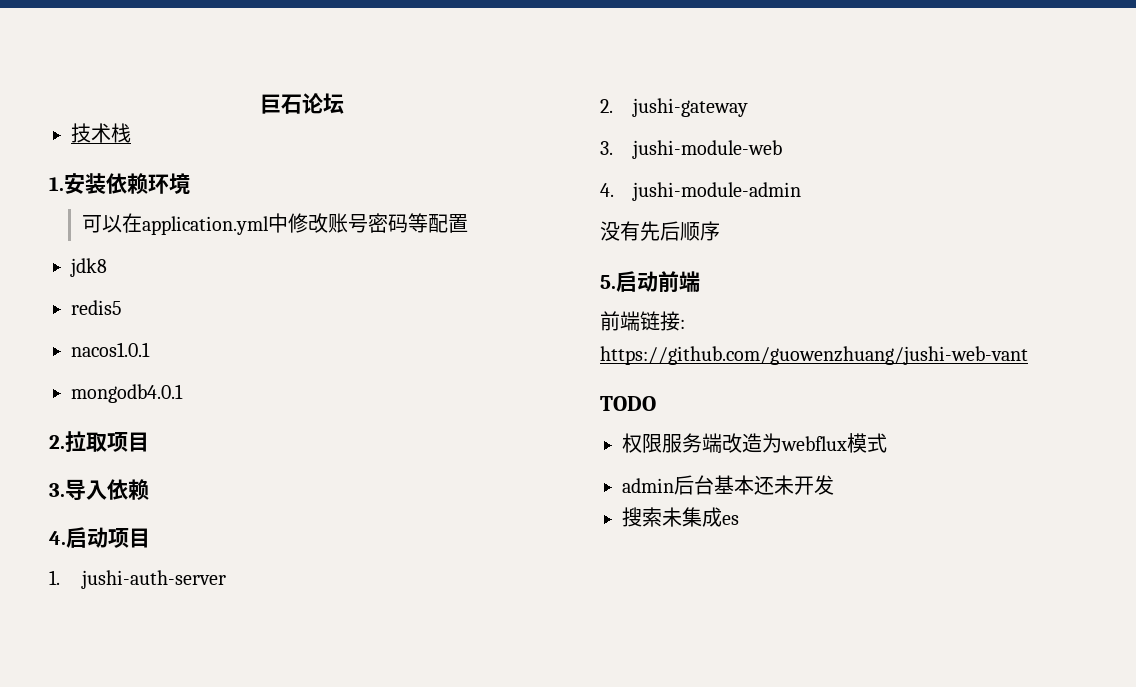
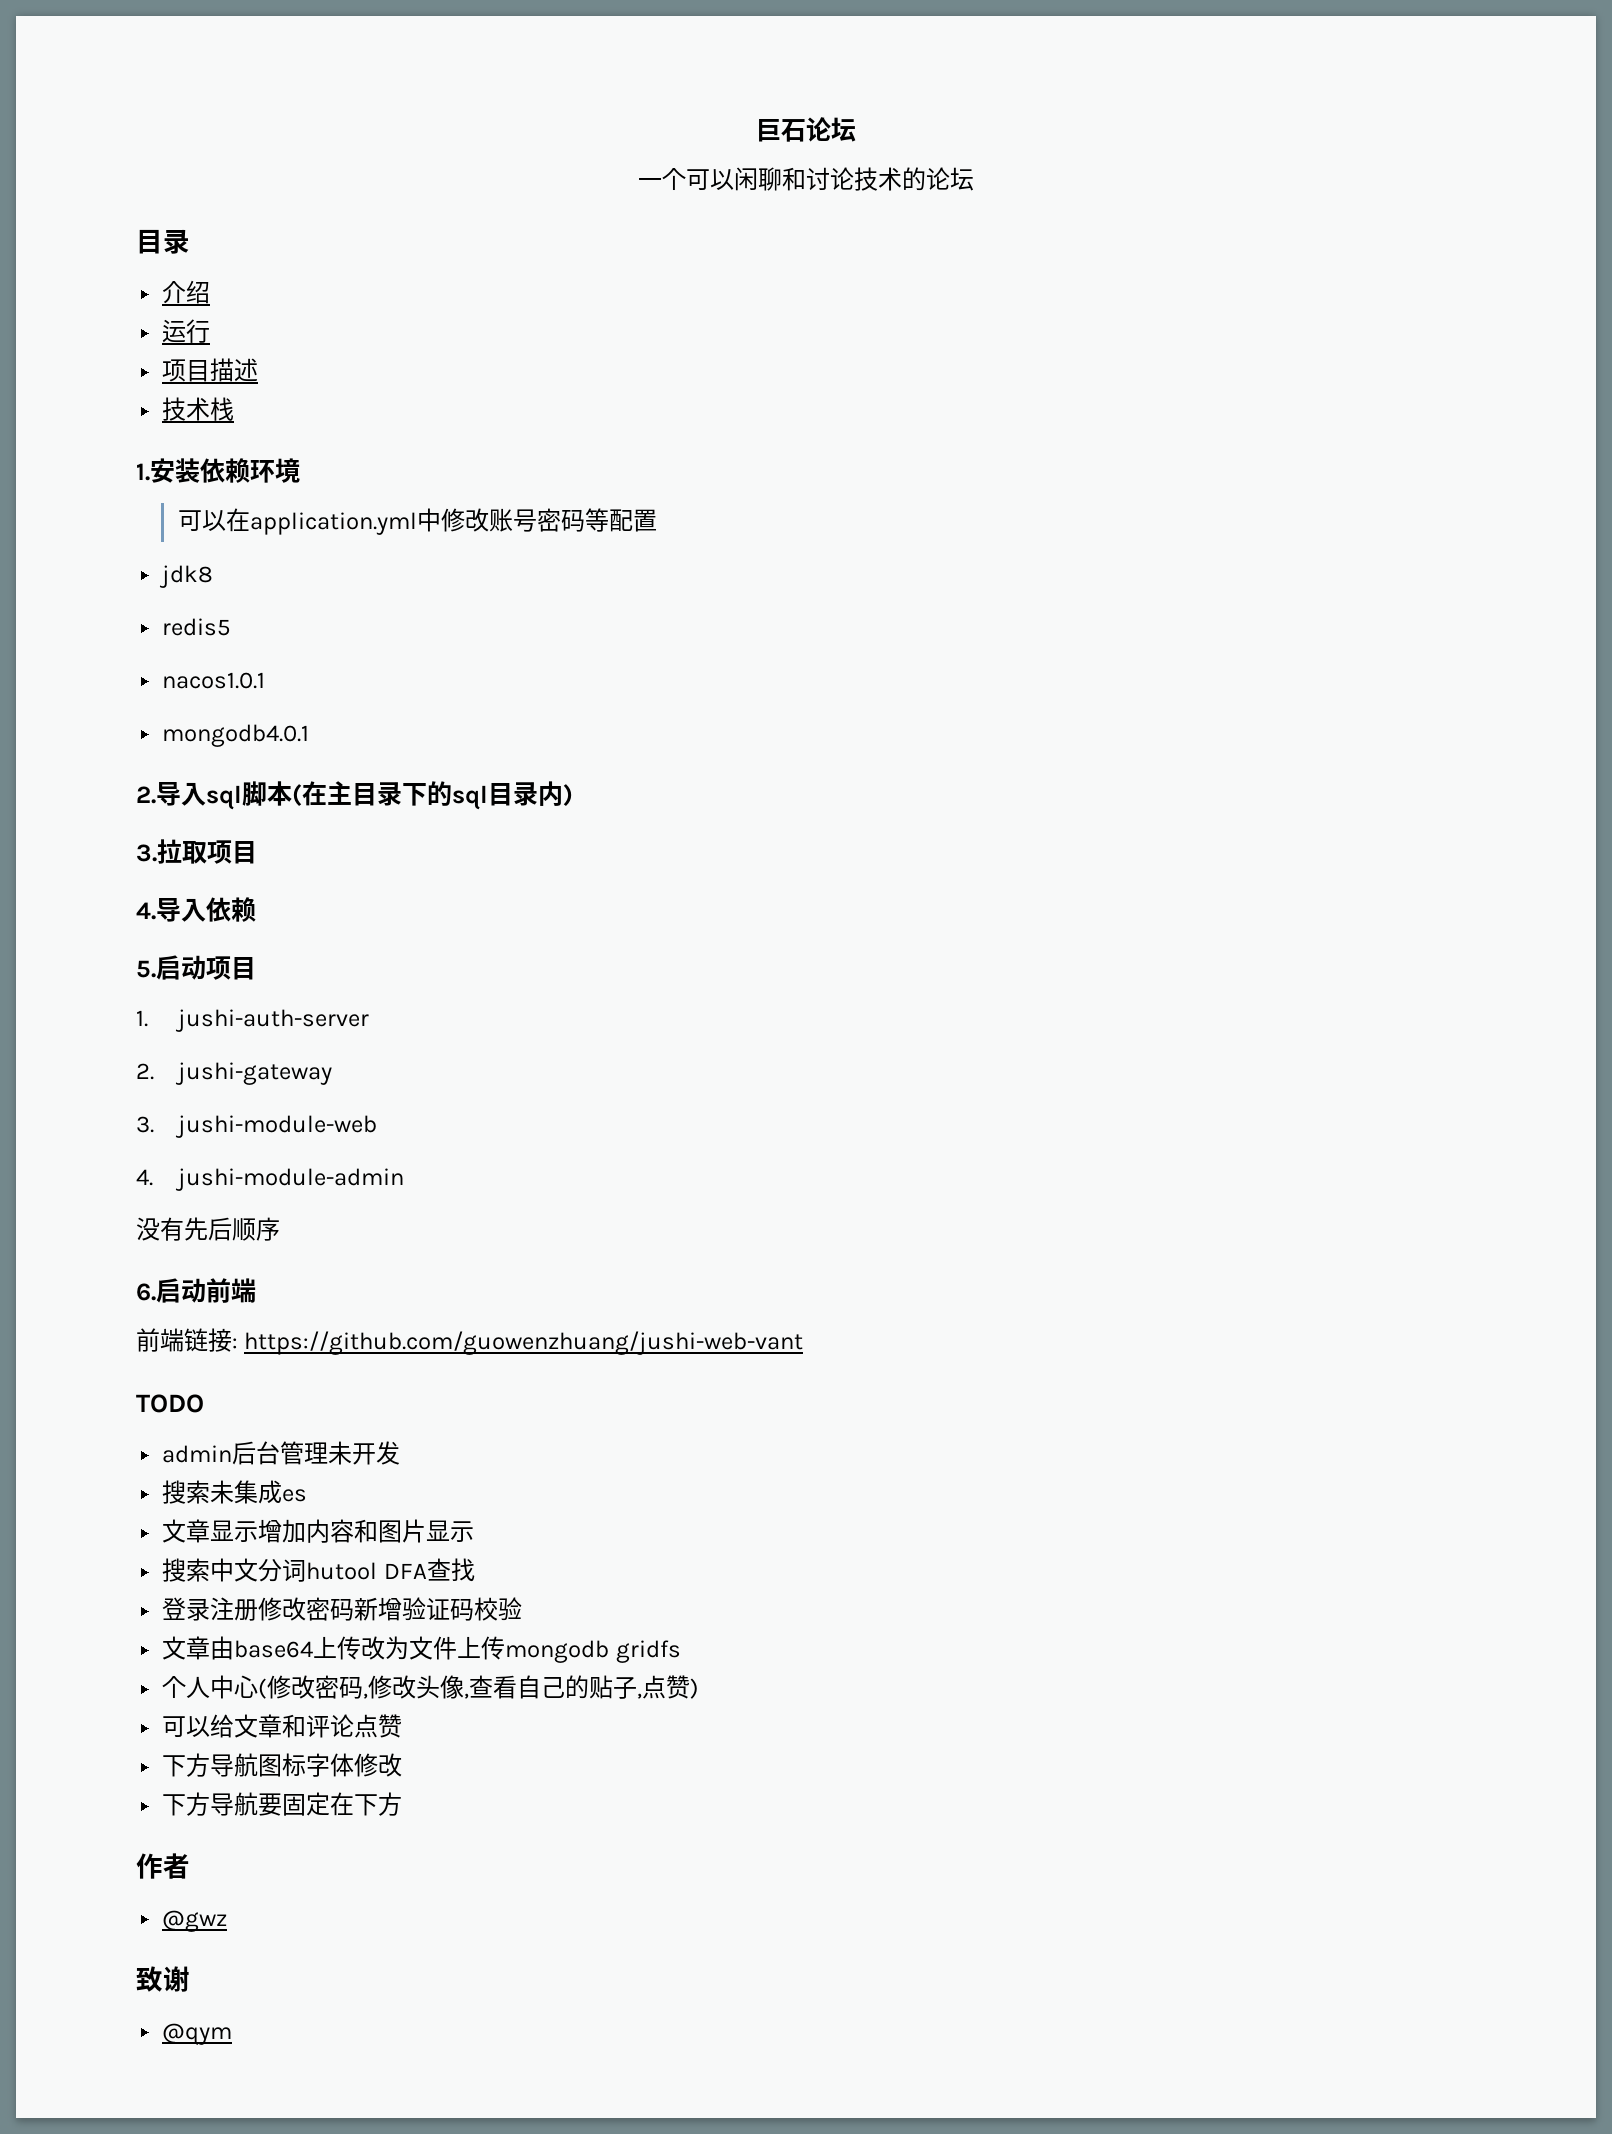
+ 一个可以闲聊和讨论技术的论坛
+ 目录
+ 介绍
+ 运行
+ 项目描述
- 2.拉取项目
+ 2.导入sql脚本(在主目录下的sql目录内)
+ 3.拉取项目
- 3.导入依赖
+ 4.导入依赖
- 4.启动项目
+ 5.启动项目
- 5.启动前端
+ 6.启动前端
- 权限服务端改造为webflux模式
- admin后台基本还未开发
+ admin后台管理未开发
+ 文章显示增加内容和图片显示
+ 搜索中文分词hutool DFA查找
+ 登录注册修改密码新增验证码校验
+ 文章由base64上传改为文件上传mongodb gridfs
+ 个人中心(修改密码,修改头像,查看自己的贴子,点赞)
+ 可以给文章和评论点赞
+ 下方导航图标字体修改
+ 下方导航要固定在下方
+ 作者
+ @gwz
+ 致谢
+ @qym

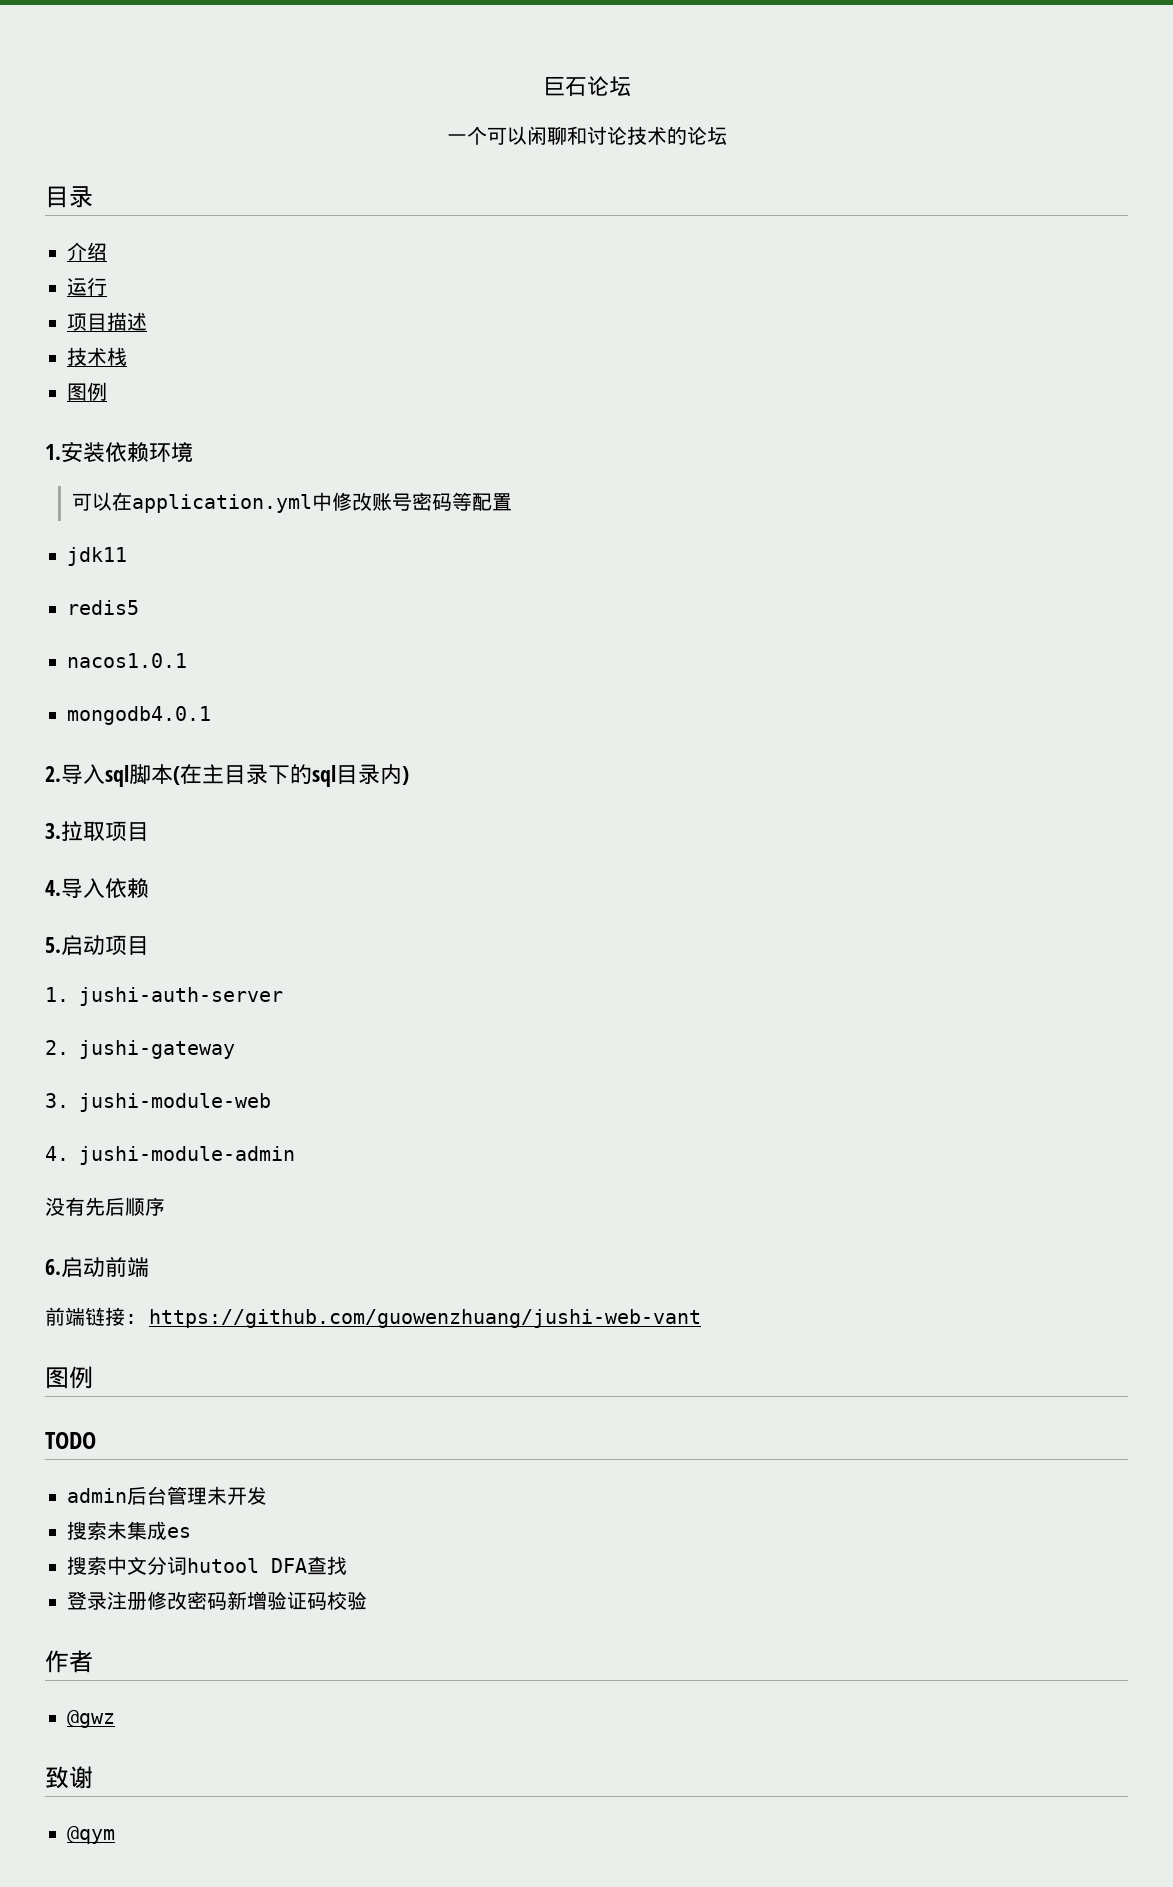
  技术栈
+ 图例
- jdk8
+ jdk11
  前端链接: https://github.com/guowenzhuang/jushi-web-vant
+ 图例
- 文章显示增加内容和图片显示
- 文章由base64上传改为文件上传mongodb gridfs
- 个人中心(修改密码,修改头像,查看自己的贴子,点赞)
- 可以给文章和评论点赞
- 下方导航图标字体修改
- 下方导航要固定在下方

